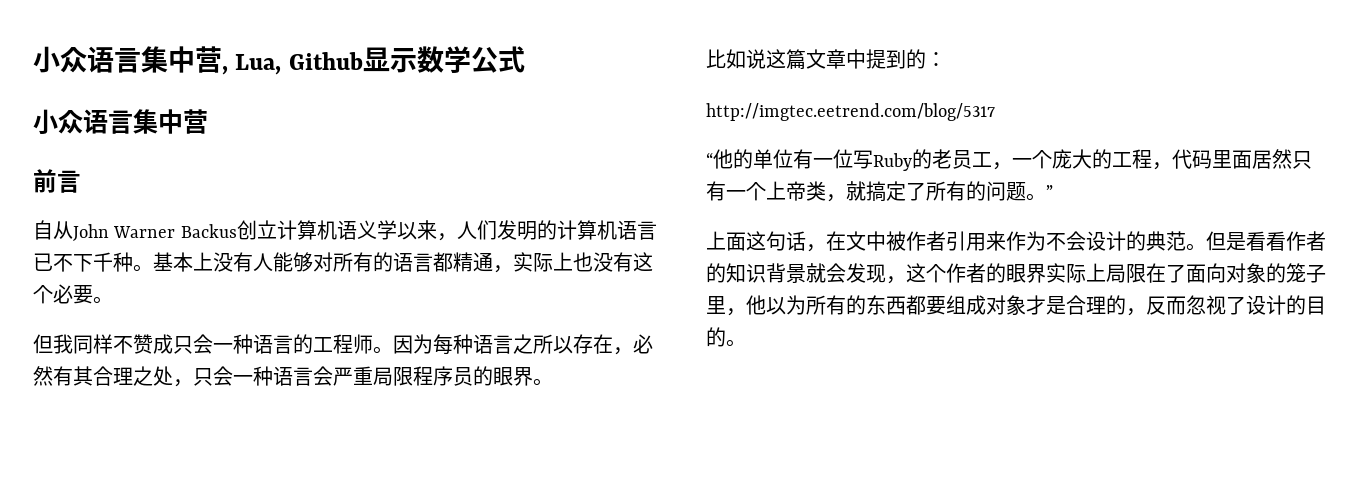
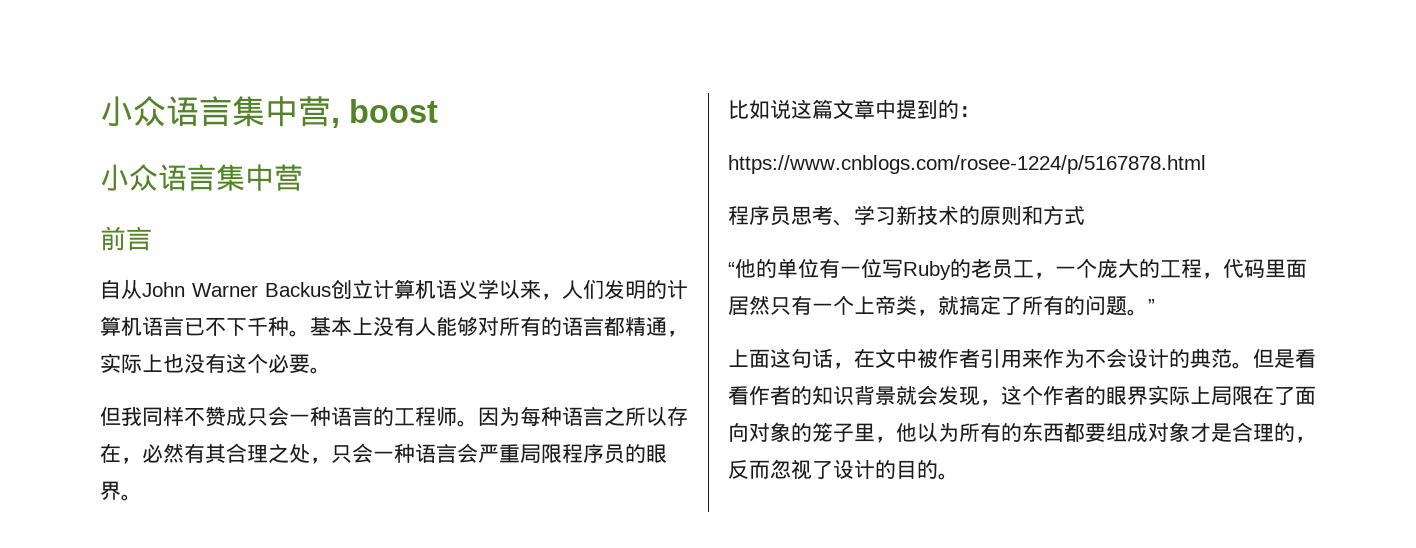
- 小众语言集中营, Lua, Github显示数学公式
+ 小众语言集中营, boost
- http://imgtec.eetrend.com/blog/5317
+ https://www.cnblogs.com/rosee-1224/p/5167878.html
+ 程序员思考、学习新技术的原则和方式

